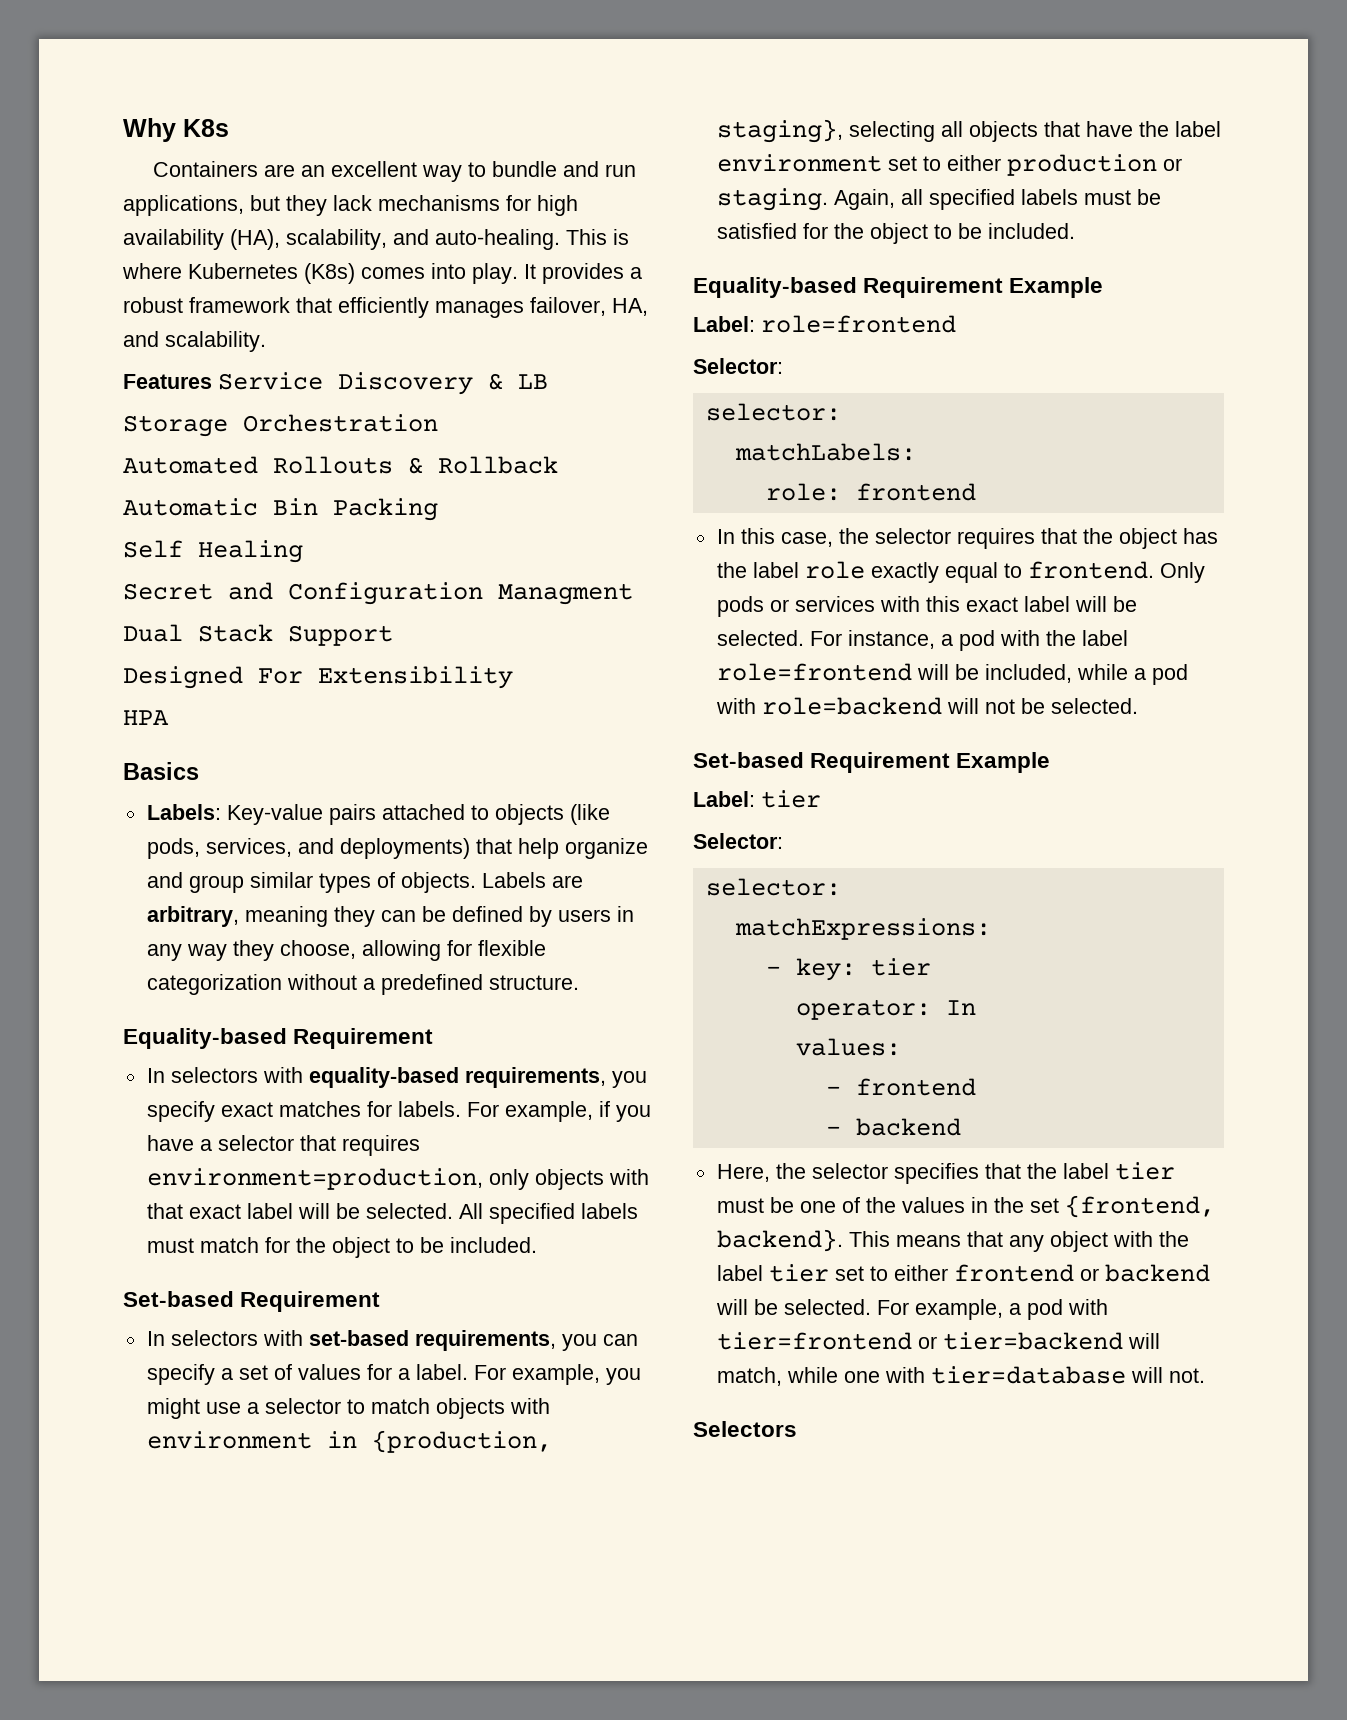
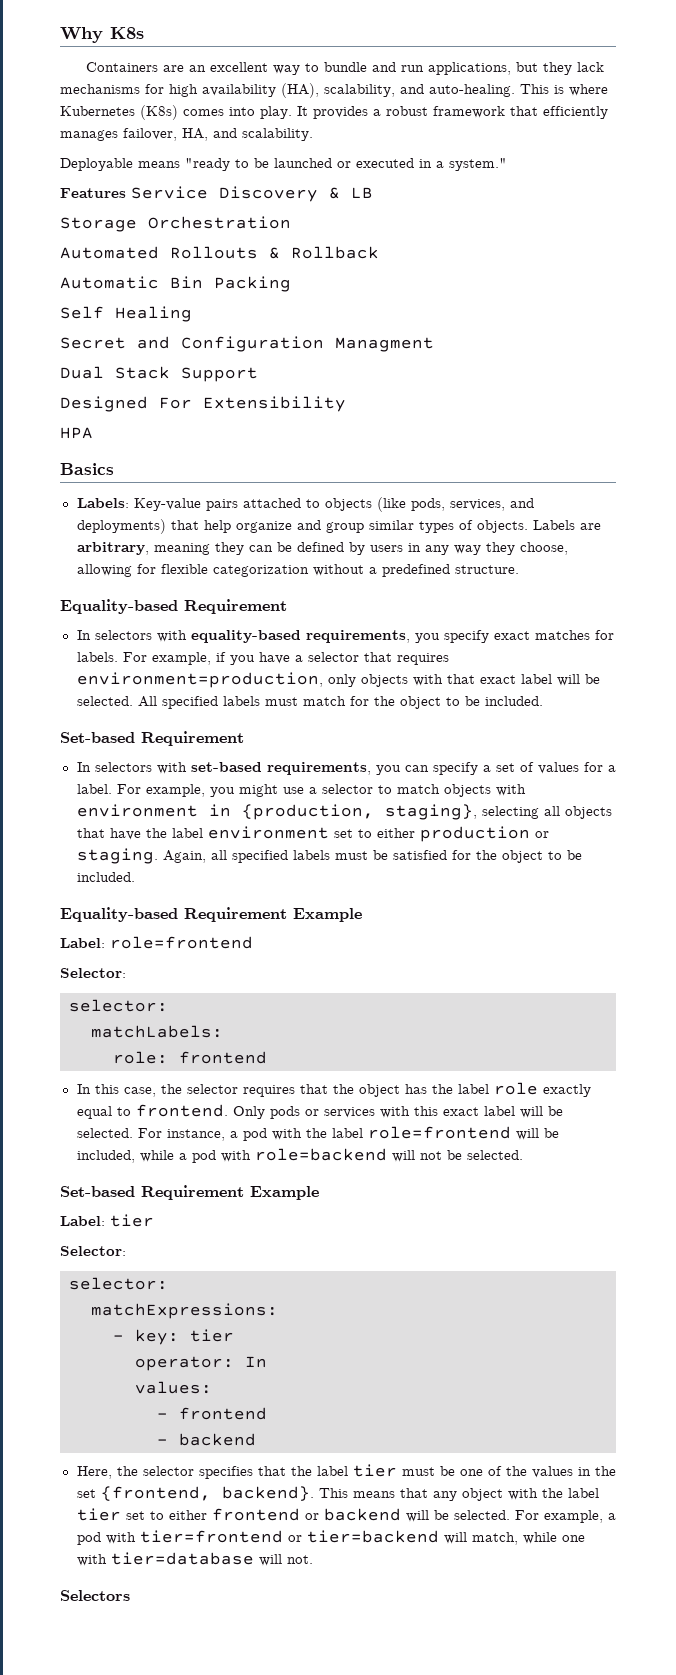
+ Deployable means "ready to be launched or executed in a system."

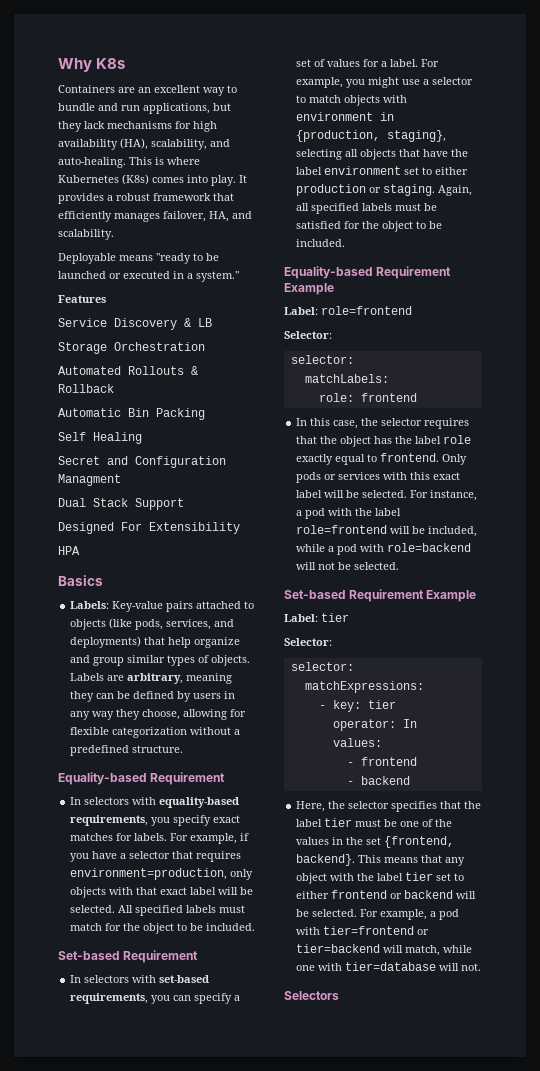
- Features Service Discovery & LB
+ Features
+ Service Discovery & LB

